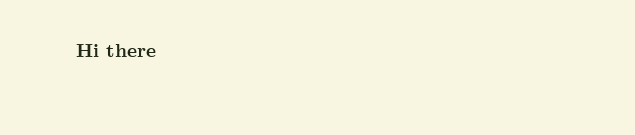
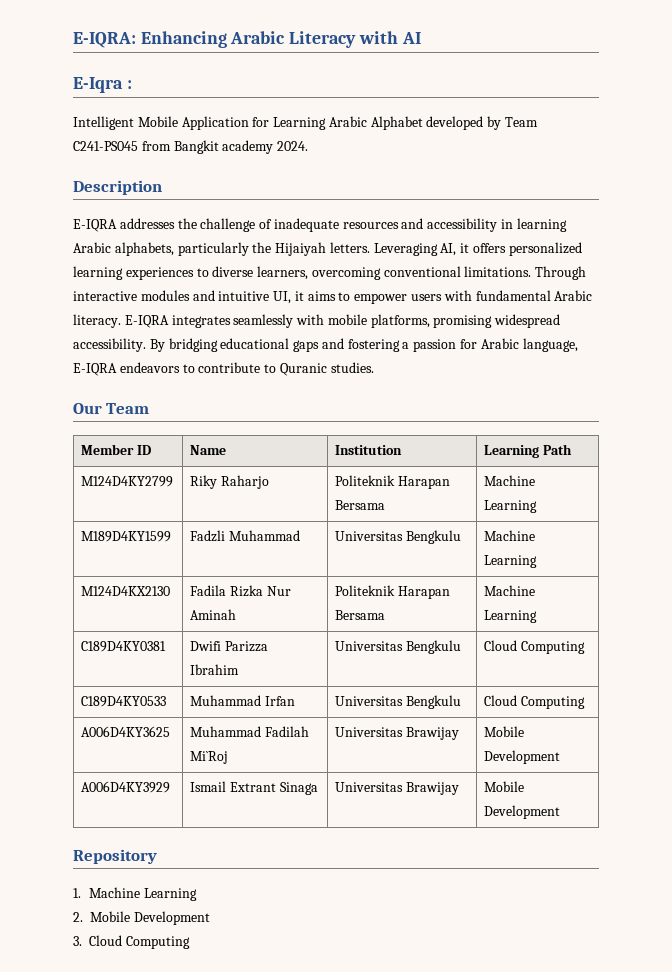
- Hi there
+ E-IQRA: Enhancing Arabic Literacy with AI
+ E-Iqra :
+ Intelligent Mobile Application for Learning Arabic Alphabet developed by Team C241-PS045 from Bangkit academy 2024.
+ Description
+ E-IQRA addresses the challenge of inadequate resources and accessibility in learning Arabic alphabets, particularly the Hijaiyah letters. Leveraging AI, it offers personalized learning experiences to diverse learners, overcoming conventional limitations. Through interactive modules and intuitive UI, it aims to empower users with fundamental Arabic literacy. E-IQRA integrates seamlessly with mobile platforms, promising widespread accessibility. By bridging educational gaps and fostering a passion for Arabic language, E-IQRA endeavors to contribute to Quranic studies.
+ Our Team
+ Member ID | Name | Institution | Learning Path
+ M124D4KY2799 | Riky Raharjo | Politeknik Harapan Bersama | Machine Learning
+ M189D4KY1599 | Fadzli Muhammad | Universitas Bengkulu | Machine Learning
+ M124D4KX2130 | Fadila Rizka Nur Aminah | Politeknik Harapan Bersama | Machine Learning
+ C189D4KY0381 | Dwifi Parizza Ibrahim | Universitas Bengkulu | Cloud Computing
+ C189D4KY0533 | Muhammad Irfan | Universitas Bengkulu | Cloud Computing
+ A006D4KY3625 | Muhammad Fadilah Mi`Roj | Universitas Brawijay | Mobile Development
+ A006D4KY3929 | Ismail Extrant Sinaga | Universitas Brawijay | Mobile Development
+ Repository
+ 1. Machine Learning
+ 2. Mobile Development
+ 3. Cloud Computing

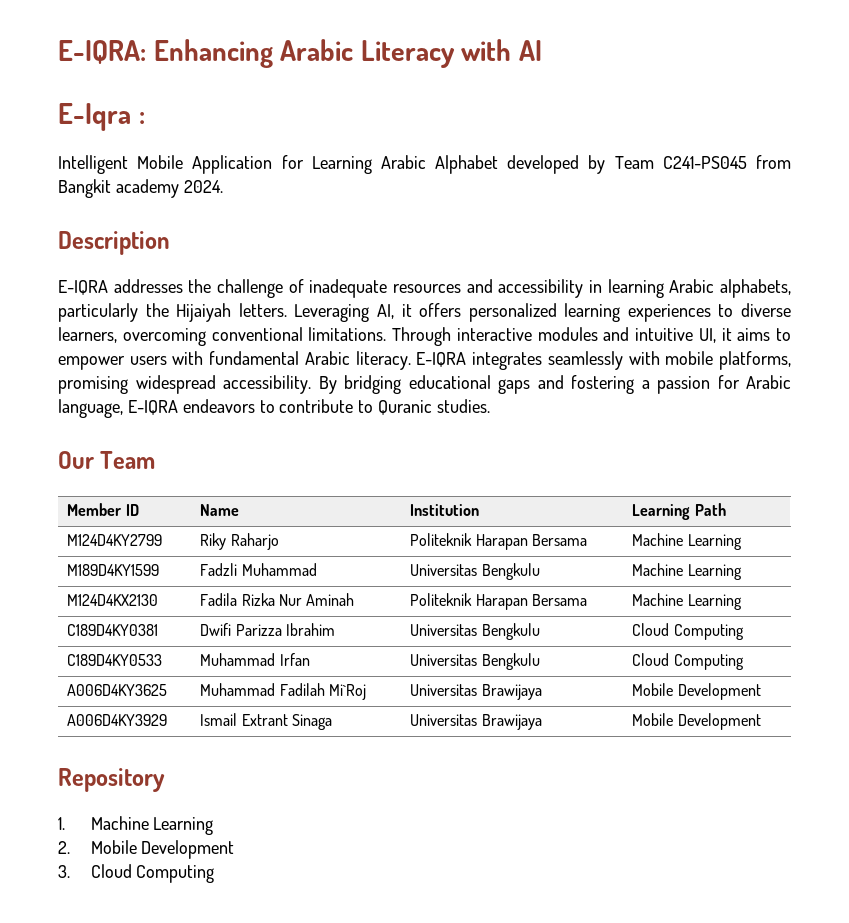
- A006D4KY3625 | Muhammad Fadilah Mi`Roj | Universitas Brawijay | Mobile Development
+ A006D4KY3625 | Muhammad Fadilah Mi`Roj | Universitas Brawijaya | Mobile Development
- A006D4KY3929 | Ismail Extrant Sinaga | Universitas Brawijay | Mobile Development
+ A006D4KY3929 | Ismail Extrant Sinaga | Universitas Brawijaya | Mobile Development

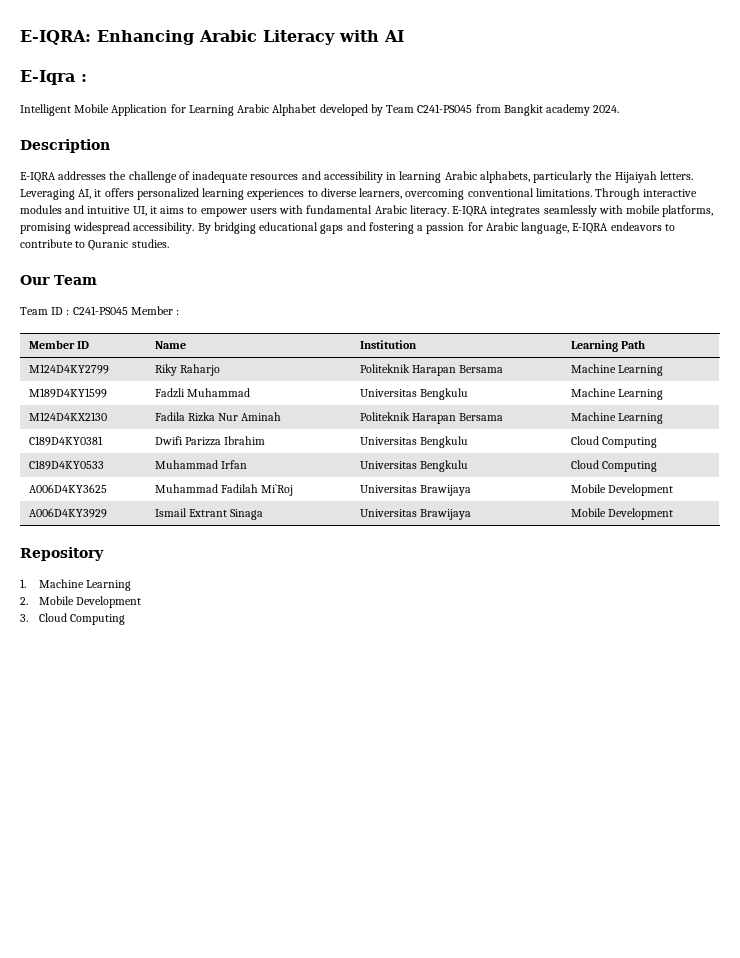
+ Team ID : C241-PS045 Member :

